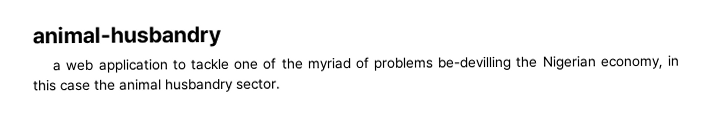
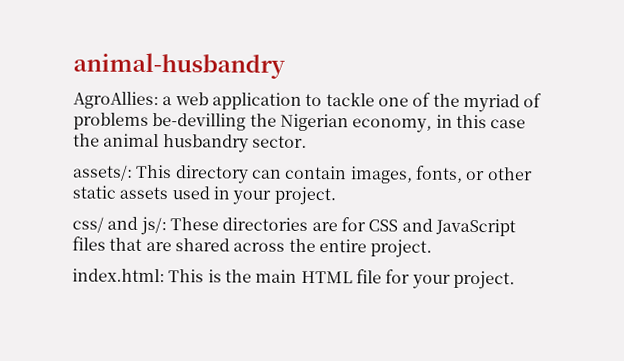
- a web application to tackle one of the myriad of problems be-devilling the Nigerian economy, in this case the animal husbandry sector.
+ AgroAllies: a web application to tackle one of the myriad of problems be-devilling the Nigerian economy, in this case the animal husbandry sector.
+ assets/: This directory can contain images, fonts, or other static assets used in your project.
+ css/ and js/: These directories are for CSS and JavaScript files that are shared across the entire project.
+ index.html: This is the main HTML file for your project.

